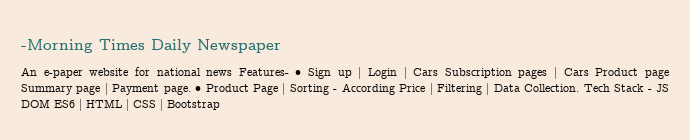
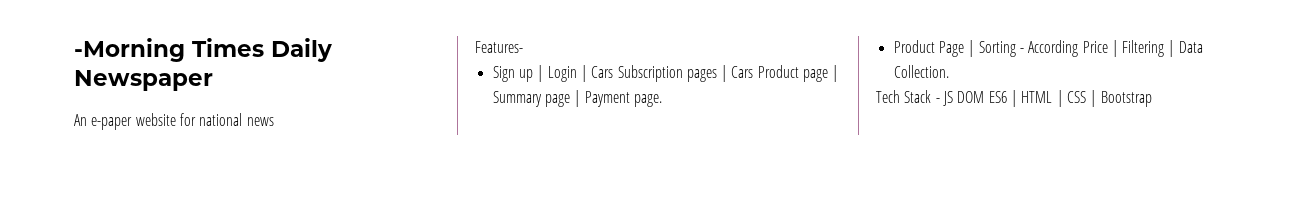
- An e-paper website for national news Features- • Sign up | Login | Cars Subscription pages | Cars Product page Summary page | Payment page. • Product Page | Sorting - According Price | Filtering | Data Collection. Tech Stack - JS DOM ES6 | HTML | CSS | Bootstrap
+ An e-paper website for national news
+ Features-
+ Sign up | Login | Cars Subscription pages | Cars Product page | Summary page | Payment page.
+ Product Page | Sorting - According Price | Filtering | Data Collection.
+ Tech Stack - JS DOM ES6 | HTML | CSS | Bootstrap

